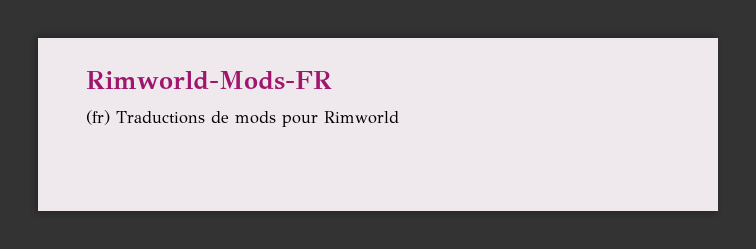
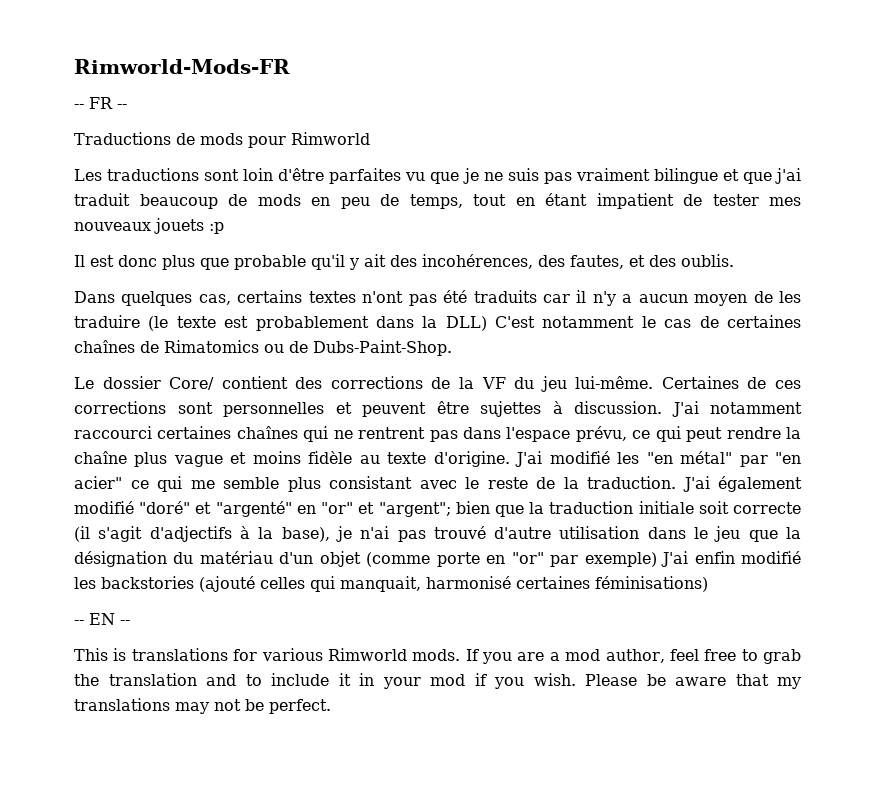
- (fr) Traductions de mods pour Rimworld
+ -- FR --
+ Traductions de mods pour Rimworld
+ Les traductions sont loin d'être parfaites vu que je ne suis pas vraiment bilingue et que j'ai traduit beaucoup de mods en peu de temps, tout en étant impatient de tester mes nouveaux jouets :p
+ Il est donc plus que probable qu'il y ait des incohérences, des fautes, et des oublis.
+ Dans quelques cas, certains textes n'ont pas été traduits car il n'y a aucun moyen de les traduire (le texte est probablement dans la DLL) C'est notamment le cas de certaines chaînes de Rimatomics ou de Dubs-Paint-Shop.
+ Le dossier Core/ contient des corrections de la VF du jeu lui-même. Certaines de ces corrections sont personnelles et peuvent être sujettes à discussion. J'ai notamment raccourci certaines chaînes qui ne rentrent pas dans l'espace prévu, ce qui peut rendre la chaîne plus vague et moins fidèle au texte d'origine. J'ai modifié les "en métal" par "en acier" ce qui me semble plus consistant avec le reste de la traduction. J'ai également modifié "doré" et "argenté" en "or" et "argent"; bien que la traduction initiale soit correcte (il s'agit d'adjectifs à la base), je n'ai pas trouvé d'autre utilisation dans le jeu que la désignation du matériau d'un objet (comme porte en "or" par exemple) J'ai enfin modifié les backstories (ajouté celles qui manquait, harmonisé certaines féminisations)
+ -- EN --
+ This is translations for various Rimworld mods. If you are a mod author, feel free to grab the translation and to include it in your mod if you wish. Please be aware that my translations may not be perfect.

